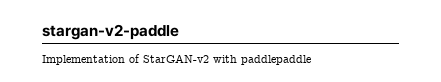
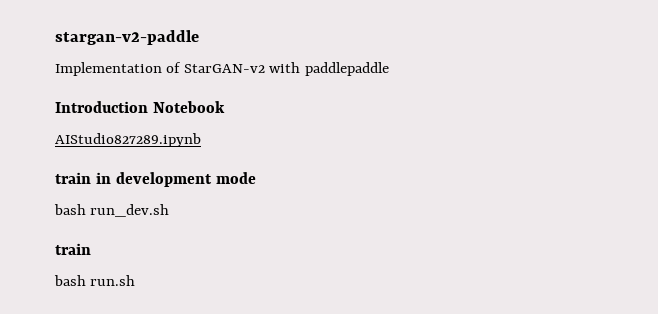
+ Introduction Notebook
+ AIStudio827289.ipynb
+ train in development mode
+ bash run_dev.sh
+ train
+ bash run.sh

